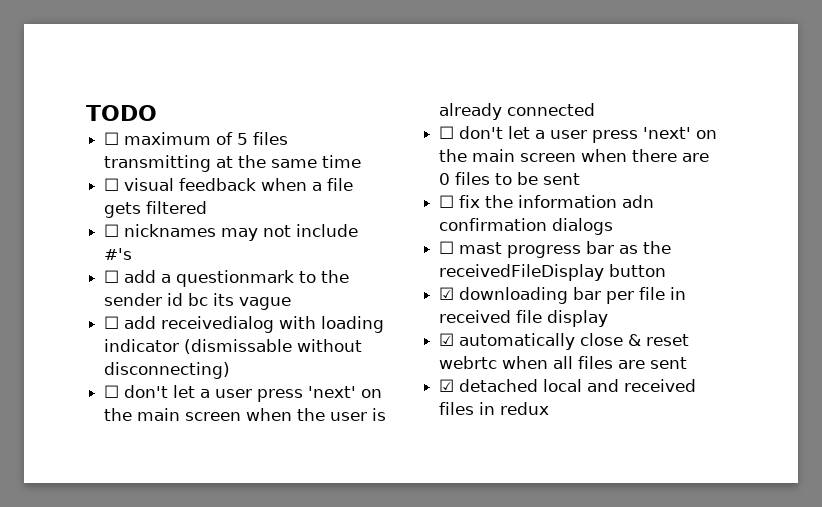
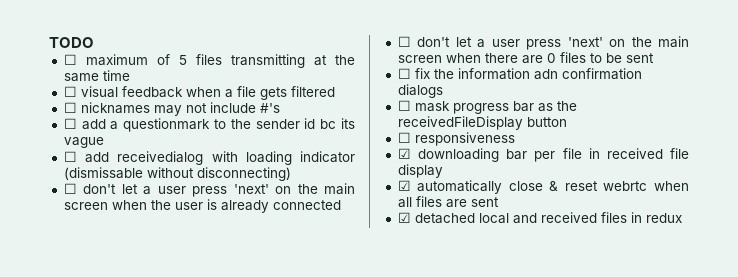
- ☐ mast progress bar as the receivedFileDisplay button
+ ☐ mask progress bar as the receivedFileDisplay button
+ ☐ responsiveness

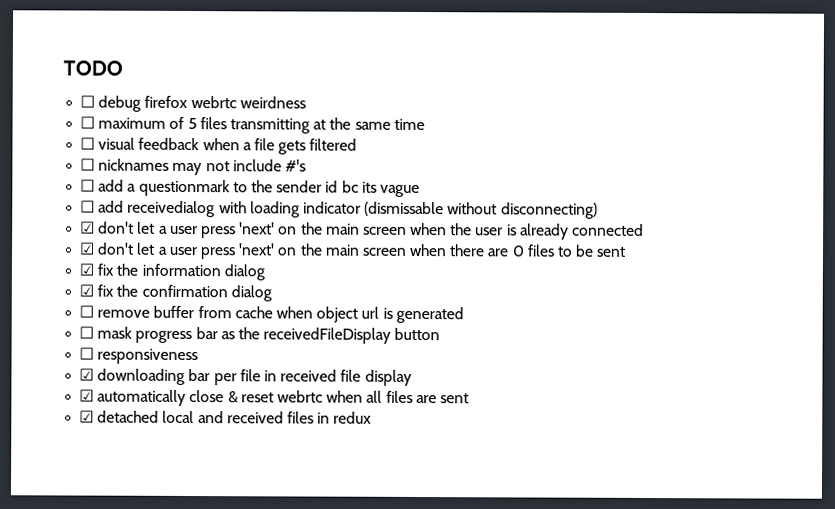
+ ☐ debug firefox webrtc weirdness
- ☐ don't let a user press 'next' on the main screen when the user is already connected
+ ☑ don't let a user press 'next' on the main screen when the user is already connected
- ☐ don't let a user press 'next' on the main screen when there are 0 files to be sent
+ ☑ don't let a user press 'next' on the main screen when there are 0 files to be sent
- ☐ fix the information adn confirmation dialogs
+ ☑ fix the information dialog
+ ☑ fix the confirmation dialog
+ ☐ remove buffer from cache when object url is generated

